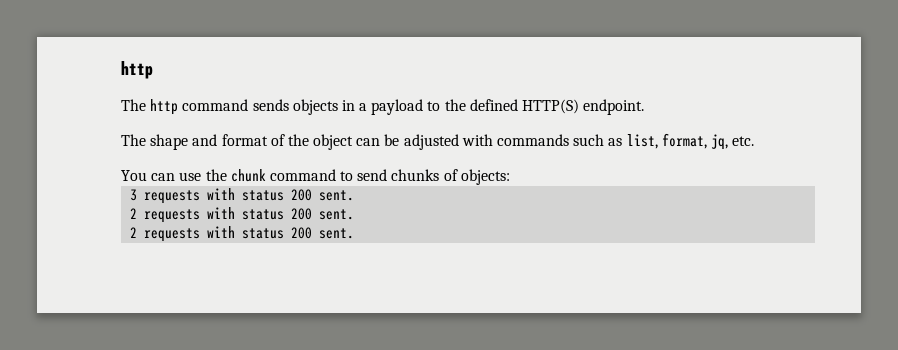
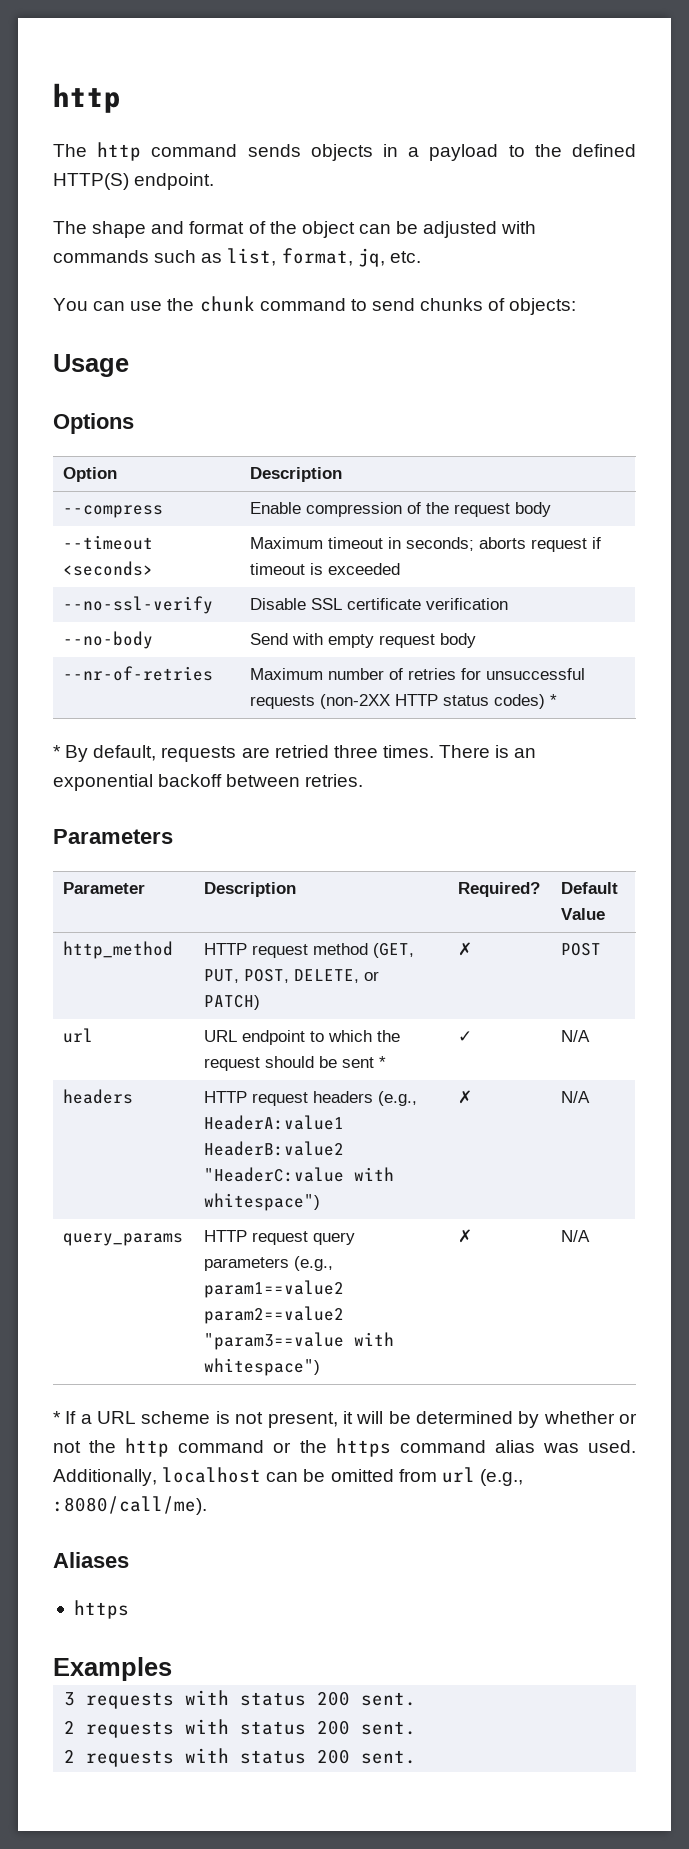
+ Usage
+ Options
+ Option | Description
+ --compress | Enable compression of the request body
+ --timeout <seconds> | Maximum timeout in seconds; aborts request if timeout is exceeded
+ --no-ssl-verify | Disable SSL certificate verification
+ --no-body | Send with empty request body
+ --nr-of-retries | Maximum number of retries for unsuccessful requests (non-2XX HTTP status codes) *
+ * By default, requests are retried three times. There is an exponential backoff between retries.
+ Parameters
+ Parameter | Description | Required? | Default Value
+ http_method | HTTP request method (GET, PUT, POST, DELETE, or PATCH) | ✗ | POST
+ url | URL endpoint to which the request should be sent * | ✓ | N/A
+ headers | HTTP request headers (e.g., HeaderA:value1 HeaderB:value2 "HeaderC:value with whitespace") | ✗ | N/A
+ query_params | HTTP request query parameters (e.g., param1==value2 param2==value2 "param3==value with whitespace") | ✗ | N/A
+ * If a URL scheme is not present, it will be determined by whether or not the http command or the https command alias was used. Additionally, localhost can be omitted from url (e.g., :8080/call/me).
+ Aliases
+ https
+ Examples

